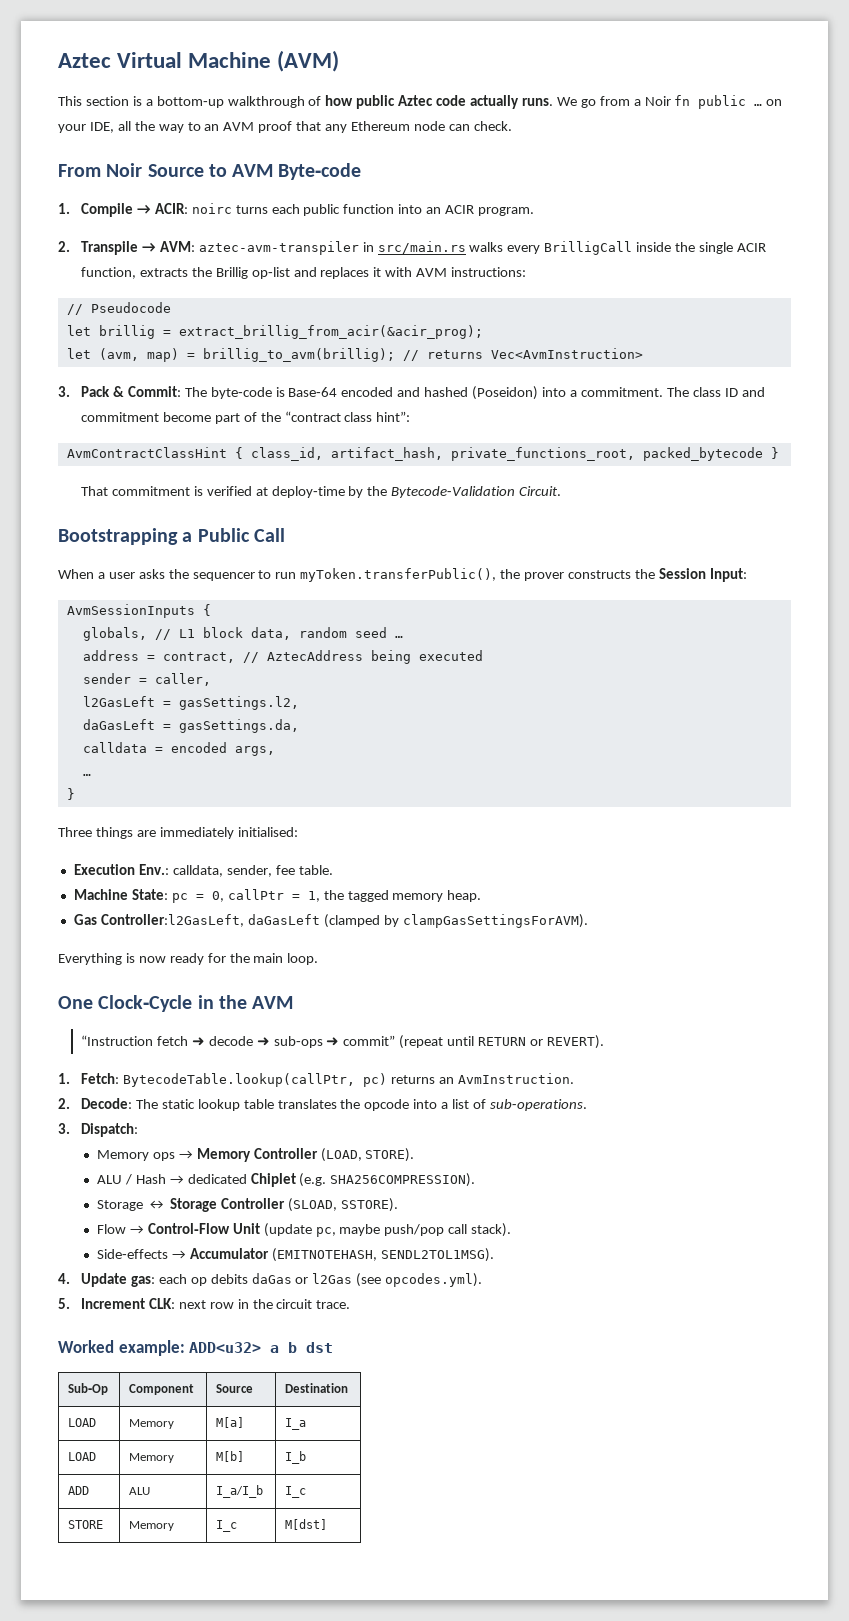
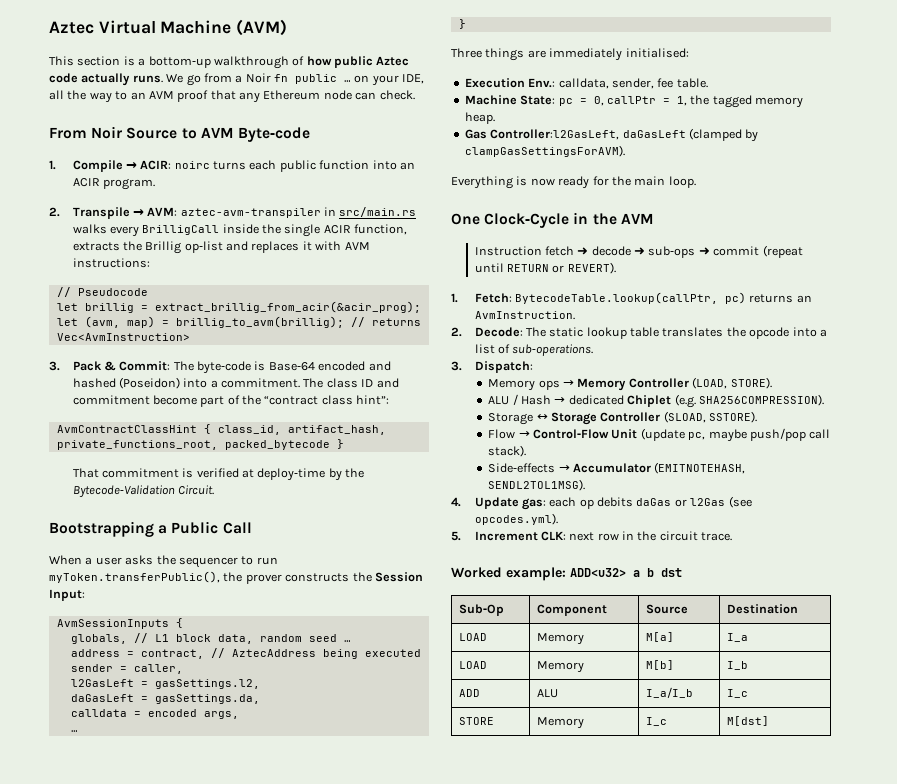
- “Instruction fetch ➜ decode ➜ sub‑ops ➜ commit” (repeat until RETURN or REVERT).
+ Instruction fetch ➜ decode ➜ sub‑ops ➜ commit (repeat until RETURN or REVERT).

